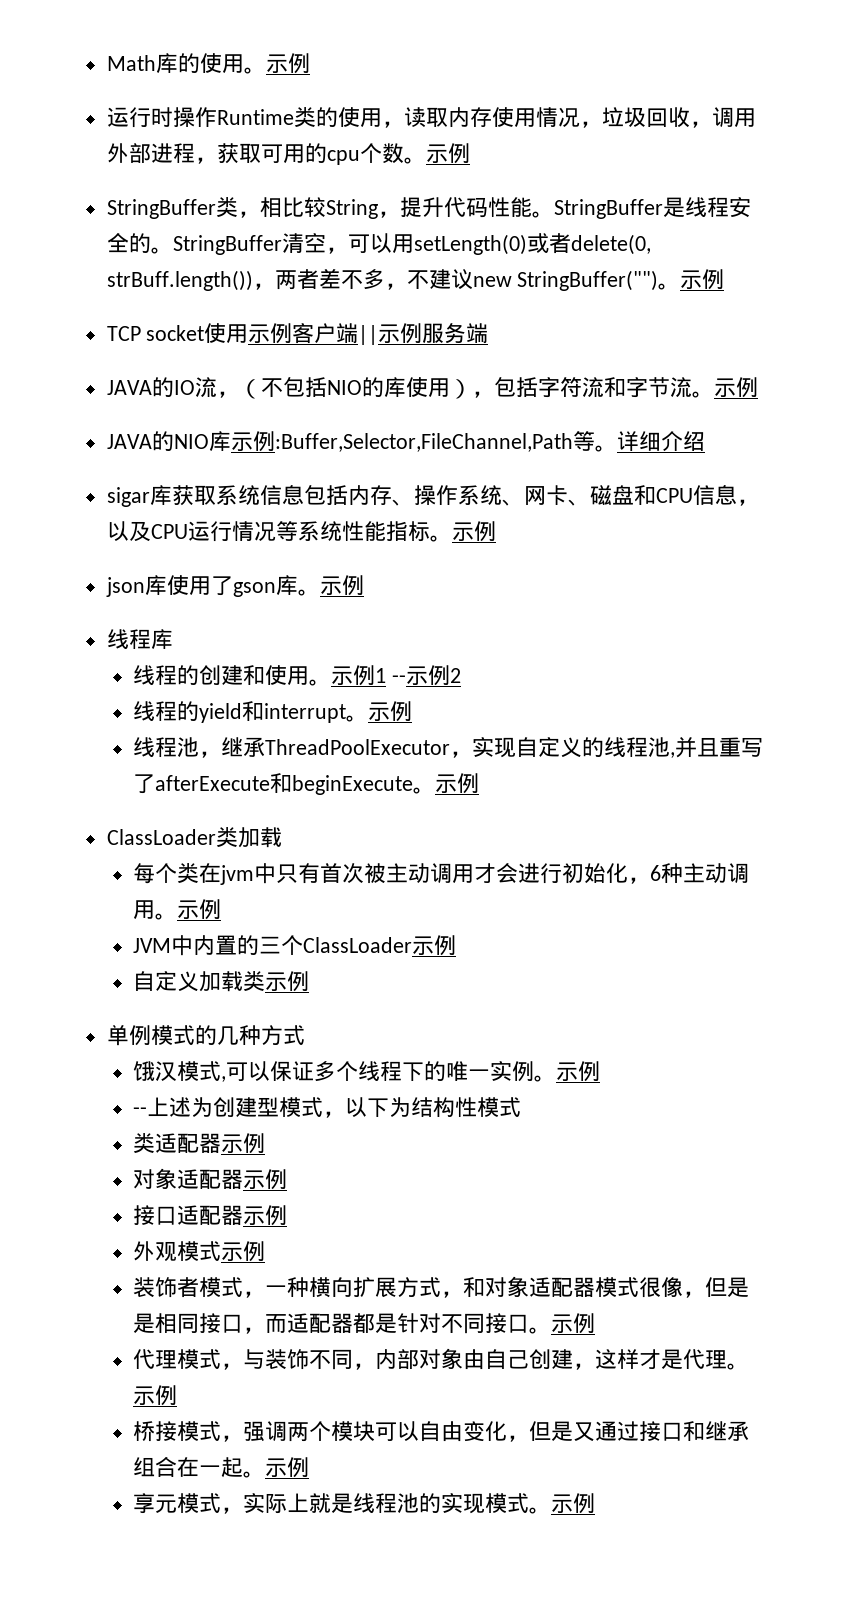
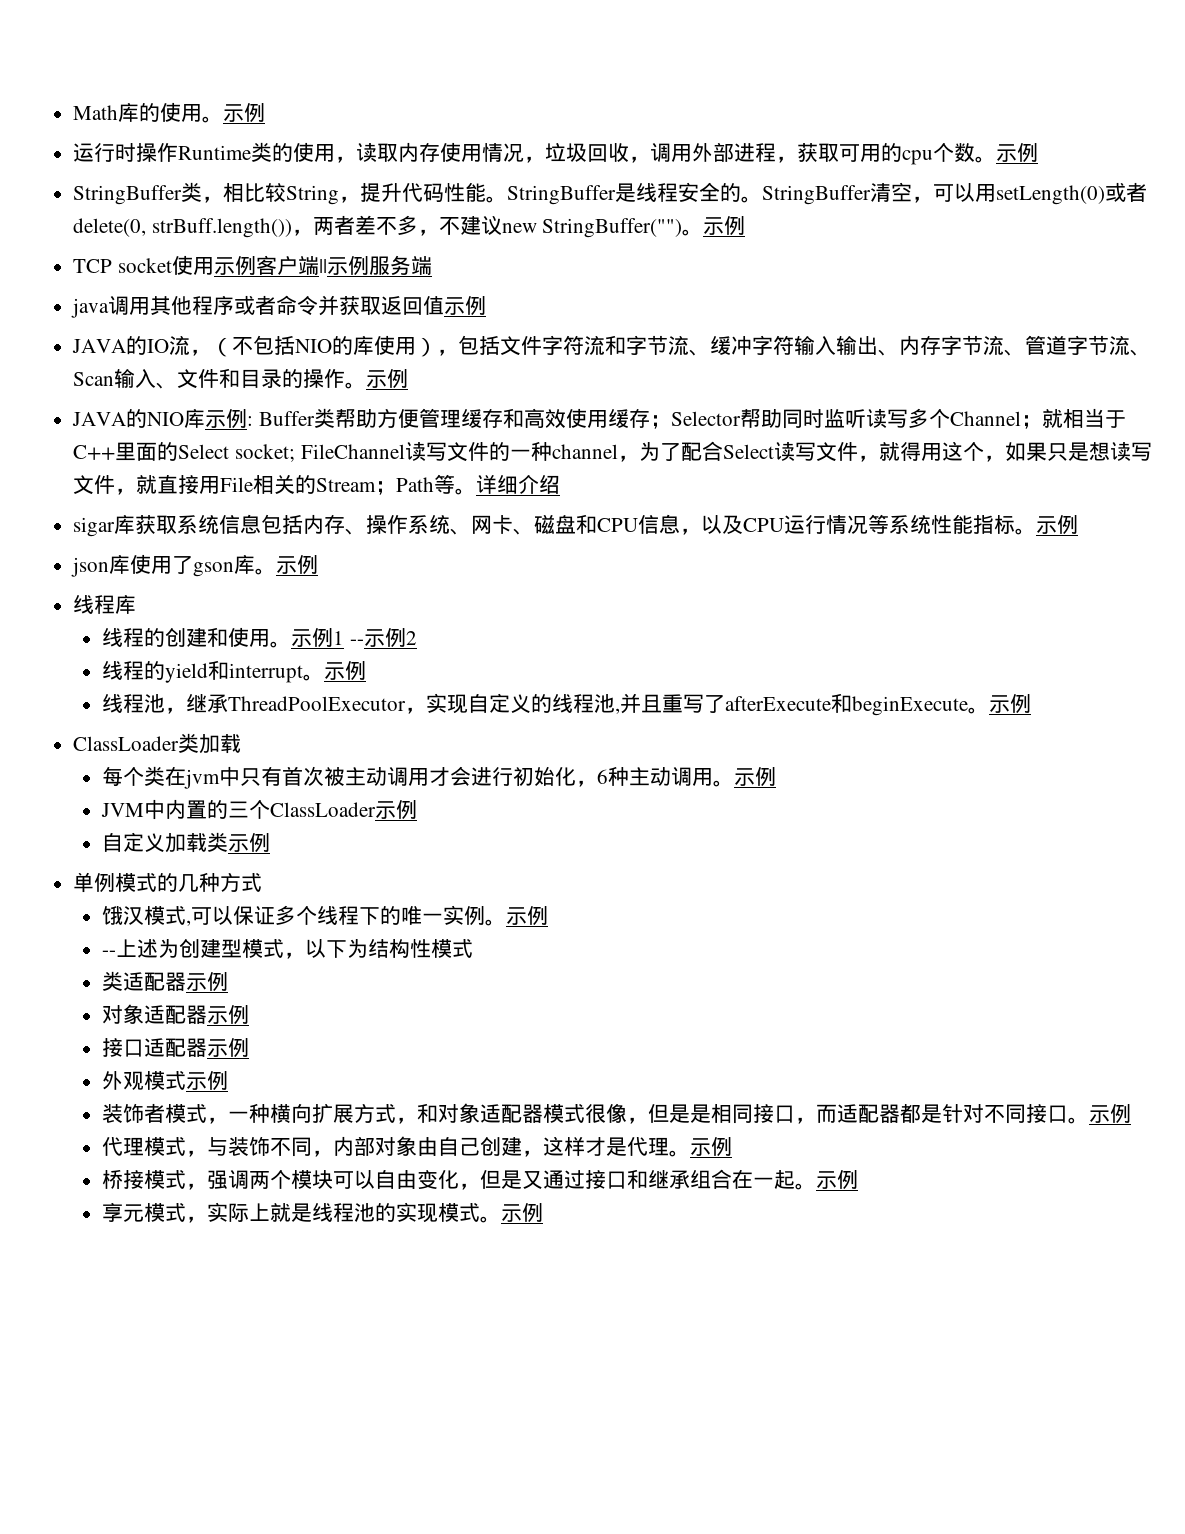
+ java调用其他程序或者命令并获取返回值示例
- JAVA的IO流，（不包括NIO的库使用），包括字符流和字节流。
+ JAVA的IO流，（不包括NIO的库使用），包括文件字符流和字节流、缓冲字符输入输出、内存字节流、管道字节流、Scan输入、文件和目录的操作。
- JAVA的NIO库示例:Buffer,Selector,FileChannel,Path等。
+ JAVA的NIO库示例: Buffer类帮助方便管理缓存和高效使用缓存；Selector帮助同时监听读写多个Channel；就相当于C++里面的Select socket; FileChannel读写文件的一种channel，为了配合Select读写文件，就得用这个，如果只是想读写文件，就直接用File相关的Stream；Path等。

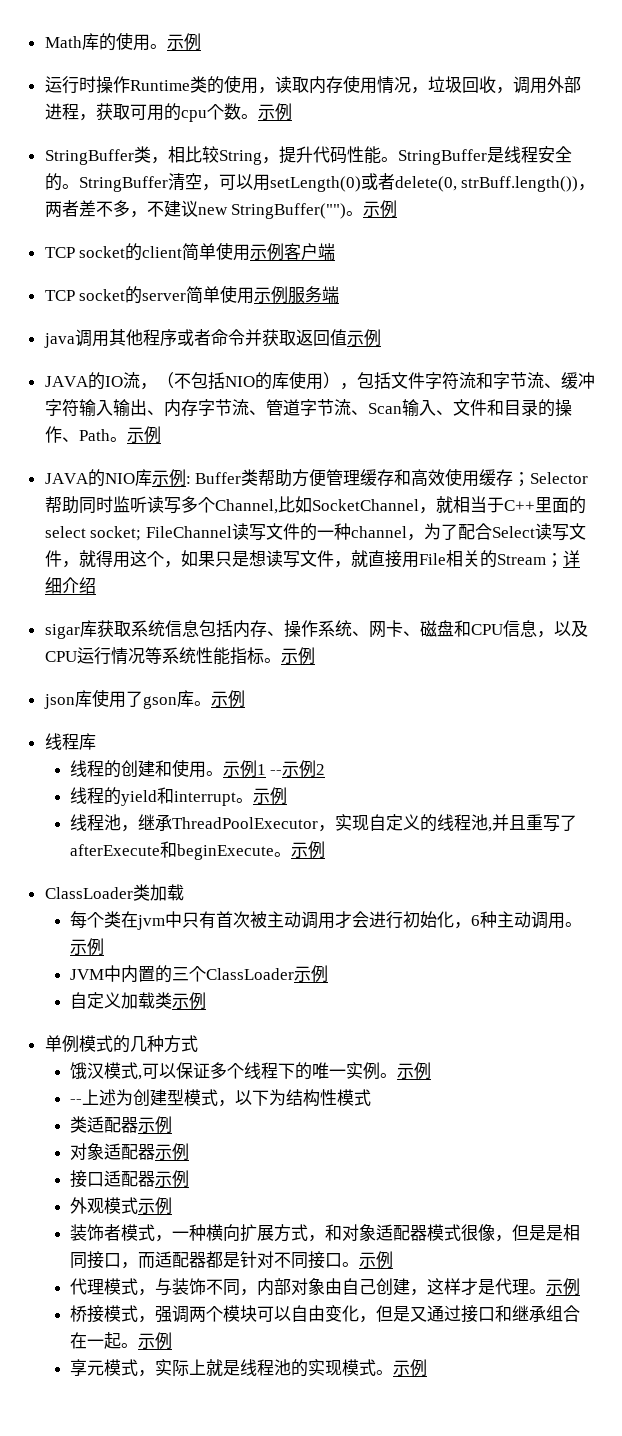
- TCP socket使用示例客户端||示例服务端
+ TCP socket的client简单使用示例客户端
+ TCP socket的server简单使用示例服务端
- JAVA的IO流，（不包括NIO的库使用），包括文件字符流和字节流、缓冲字符输入输出、内存字节流、管道字节流、Scan输入、文件和目录的操作。
+ JAVA的IO流，（不包括NIO的库使用），包括文件字符流和字节流、缓冲字符输入输出、内存字节流、管道字节流、Scan输入、文件和目录的操作、Path。
- JAVA的NIO库示例: Buffer类帮助方便管理缓存和高效使用缓存；Selector帮助同时监听读写多个Channel；就相当于C++里面的Select socket; FileChannel读写文件的一种channel，为了配合Select读写文件，就得用这个，如果只是想读写文件，就直接用File相关的Stream；Path等。详细介绍
+ JAVA的NIO库示例: Buffer类帮助方便管理缓存和高效使用缓存；Selector帮助同时监听读写多个Channel,比如SocketChannel，就相当于C++里面的select socket; FileChannel读写文件的一种channel，为了配合Select读写文件，就得用这个，如果只是想读写文件，就直接用File相关的Stream；详细介绍

